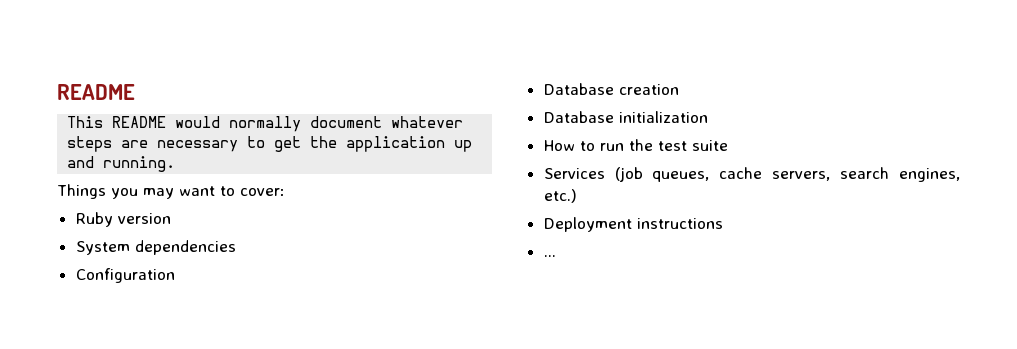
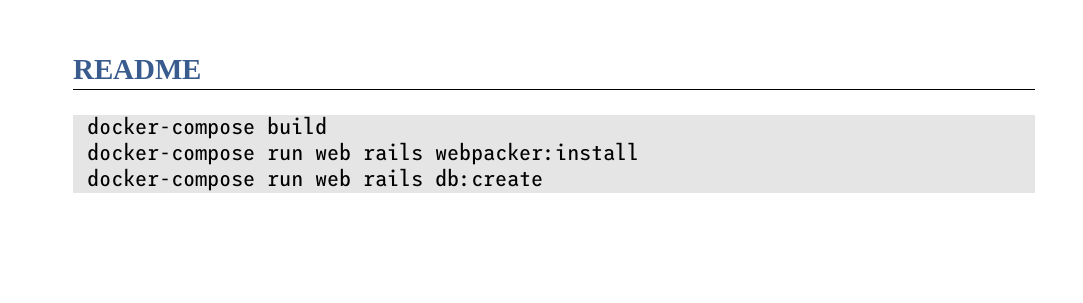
- This README would normally document whatever steps are necessary to get the application up and running.
- Things you may want to cover:
- Ruby version
- System dependencies
- Configuration
- Database creation
- Database initialization
- How to run the test suite
- Services (job queues, cache servers, search engines, etc.)
- Deployment instructions
- ...
+ docker-compose build
+ docker-compose run web rails webpacker:install
+ docker-compose run web rails db:create

